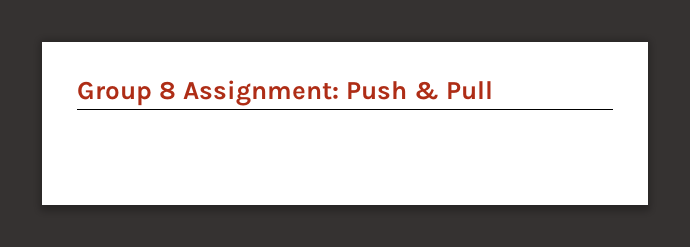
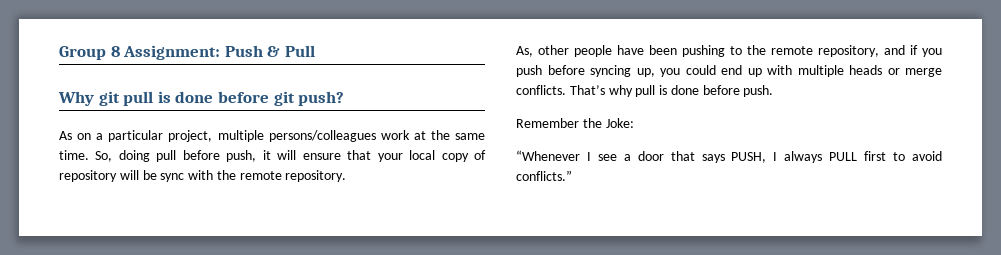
+ Why git pull is done before git push?
+ As on a particular project, multiple persons/colleagues work at the same time. So, doing pull before push, it will ensure that your local copy of repository will be sync with the remote repository.
+ As, other people have been pushing to the remote repository, and if you push before syncing up, you could end up with multiple heads or merge conflicts. That’s why pull is done before push.
+ Remember the Joke:
+ “Whenever I see a door that says PUSH, I always PULL first to avoid conflicts.”

